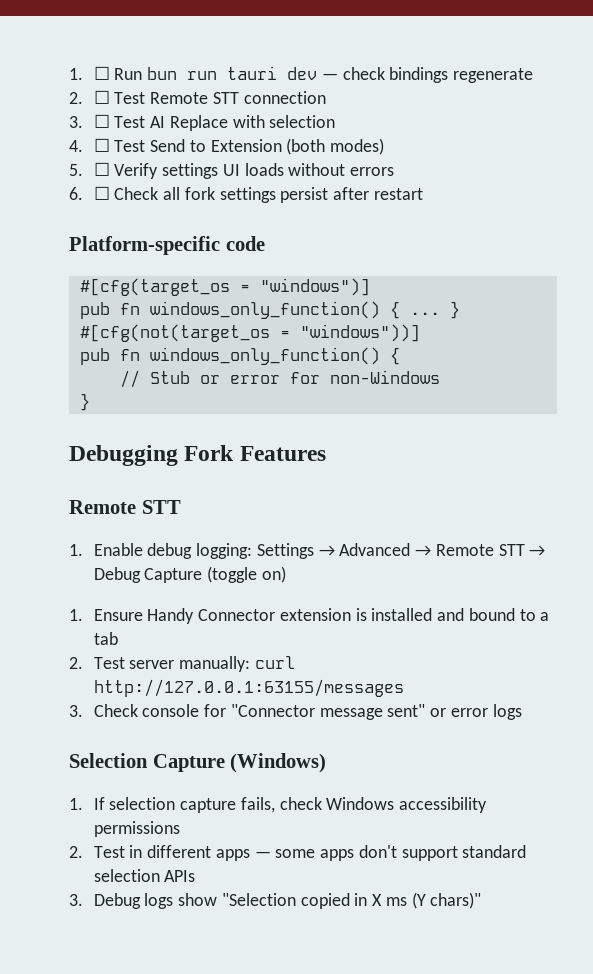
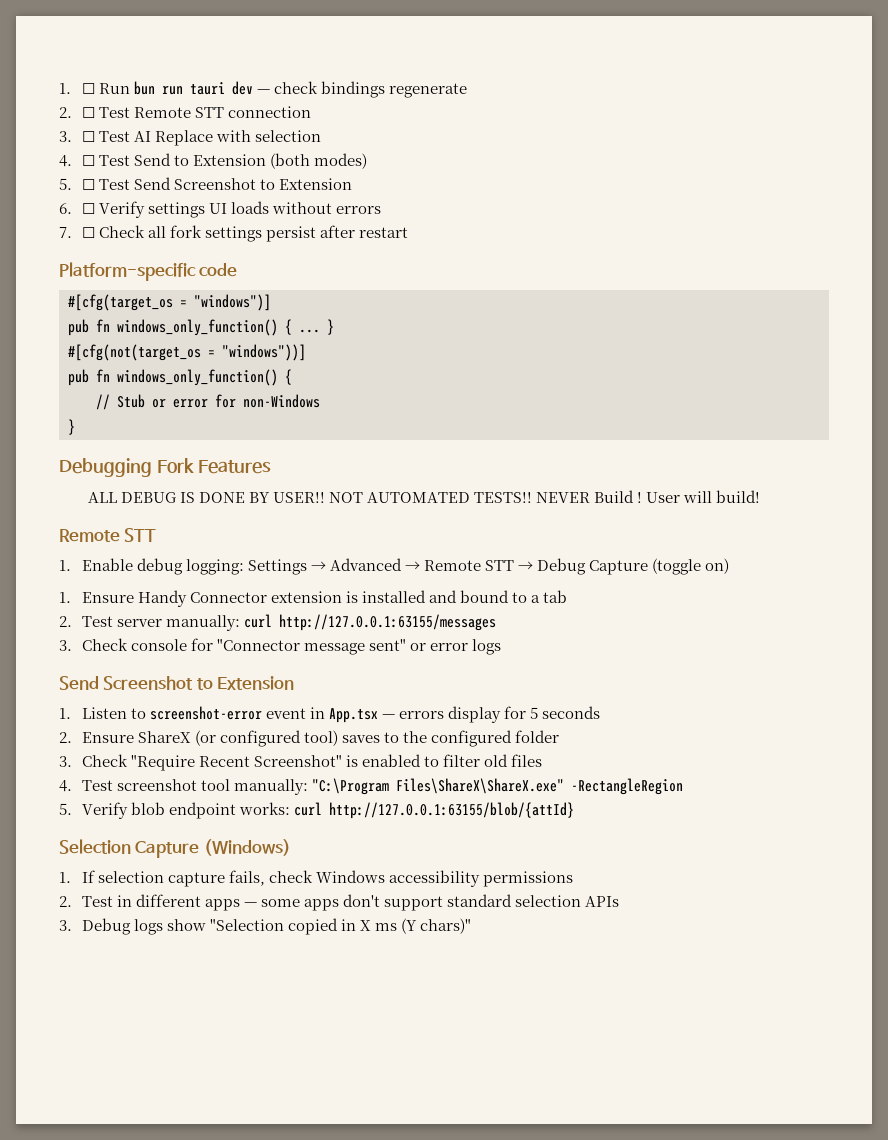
- 5. ☐ Verify settings UI loads without errors
+ 5. ☐ Test Send Screenshot to Extension
+ 6. ☐ Verify settings UI loads without errors
- 6. ☐ Check all fork settings persist after restart
+ 7. ☐ Check all fork settings persist after restart
+ ALL DEBUG IS DONE BY USER!! NOT AUTOMATED TESTS!! NEVER Build ! User will build!
  3. Check console for "Connector message sent" or error logs
+ Send Screenshot to Extension
+ 1. Listen to screenshot-error event in App.tsx — errors display for 5 seconds
+ 2. Ensure ShareX (or configured tool) saves to the configured folder
+ 3. Check "Require Recent Screenshot" is enabled to filter old files
+ 4. Test screenshot tool manually: "C:\Program Files\ShareX\ShareX.exe" -RectangleRegion
+ 5. Verify blob endpoint works: curl http://127.0.0.1:63155/blob/{attId}

